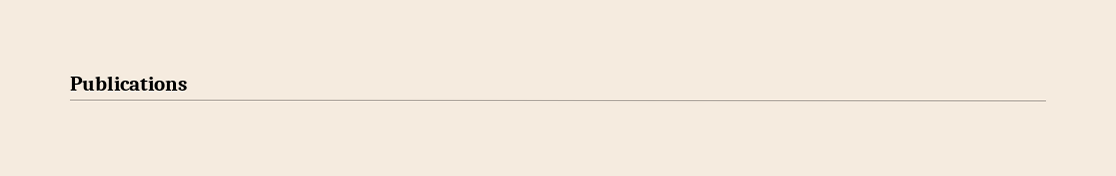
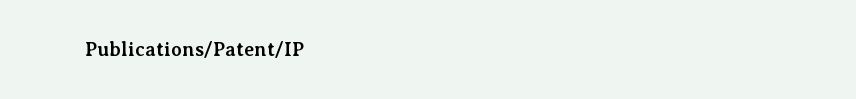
- Publications
+ Publications/Patent/IP

